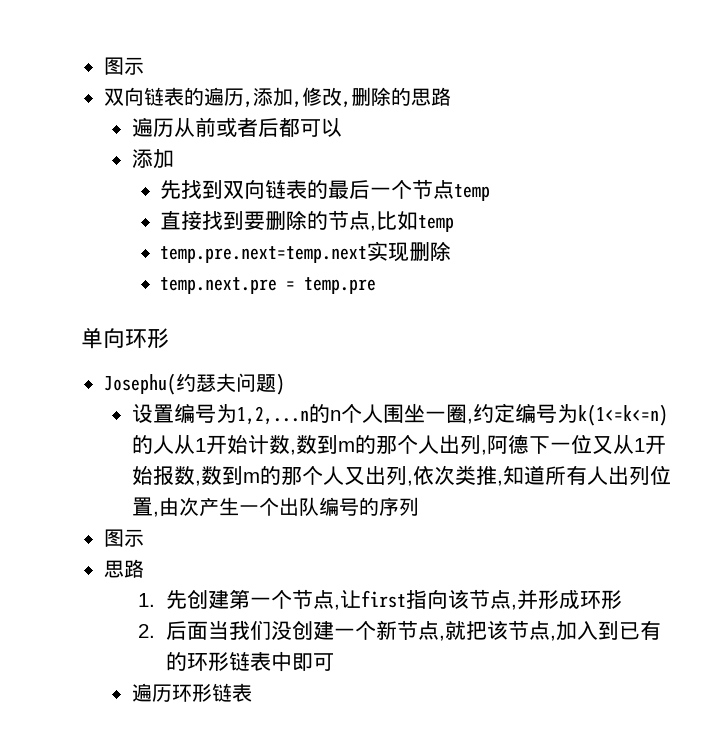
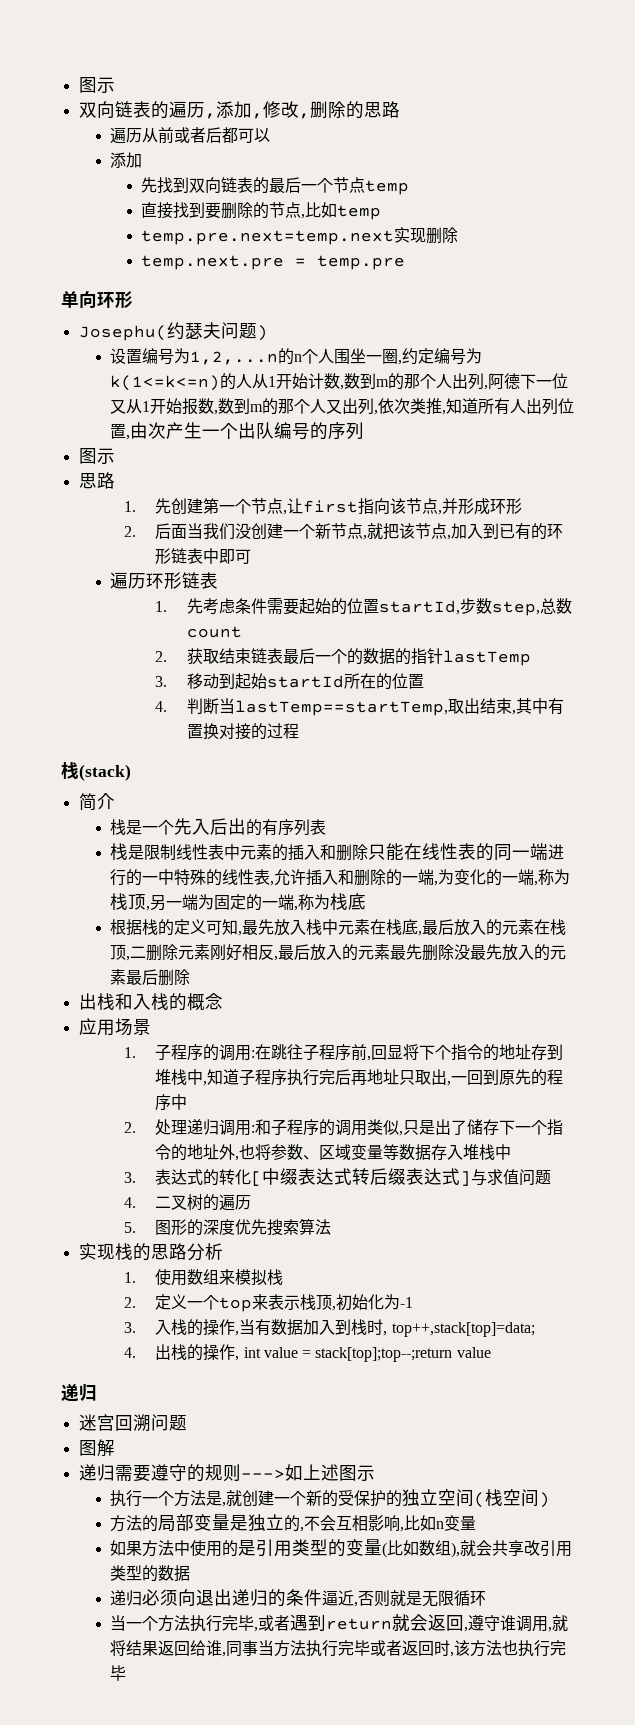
+ 1.先考虑条件需要起始的位置startId,步数step,总数count
+ 2.获取结束链表最后一个的数据的指针lastTemp
+ 3.移动到起始startId所在的位置
+ 4.判断当lastTemp==startTemp,取出结束,其中有置换对接的过程
+ 栈(stack)
+ 简介
+ 栈是一个先入后出的有序列表
+ 栈是限制线性表中元素的插入和删除只能在线性表的同一端进行的一中特殊的线性表,允许插入和删除的一端,为变化的一端,称为栈顶,另一端为固定的一端,称为栈底
+ 根据栈的定义可知,最先放入栈中元素在栈底,最后放入的元素在栈顶,二删除元素刚好相反,最后放入的元素最先删除没最先放入的元素最后删除
+ 出栈和入栈的概念
+ 应用场景
+ 1.子程序的调用:在跳往子程序前,回显将下个指令的地址存到堆栈中,知道子程序执行完后再地址只取出,一回到原先的程序中
+ 2.处理递归调用:和子程序的调用类似,只是出了储存下一个指令的地址外,也将参数、区域变量等数据存入堆栈中
+ 3.表达式的转化[中缀表达式转后缀表达式]与求值问题
+ 4.二叉树的遍历
+ 5.图形的深度优先搜索算法
+ 实现栈的思路分析
+ 1.使用数组来模拟栈
+ 2.定义一个top来表示栈顶,初始化为-1
+ 3.入栈的操作,当有数据加入到栈时, top++,stack[top]=data;
+ 4.出栈的操作, int value = stack[top];top--;return value
+ 递归
+ 迷宫回溯问题
+ 图解
+ 递归需要遵守的规则--->如上述图示
+ 执行一个方法是,就创建一个新的受保护的独立空间(栈空间)
+ 方法的局部变量是独立的,不会互相影响,比如n变量
+ 如果方法中使用的是引用类型的变量(比如数组),就会共享改引用类型的数据
+ 递归必须向退出递归的条件逼近,否则就是无限循环
+ 当一个方法执行完毕,或者遇到return就会返回,遵守谁调用,就将结果返回给谁,同事当方法执行完毕或者返回时,该方法也执行完毕

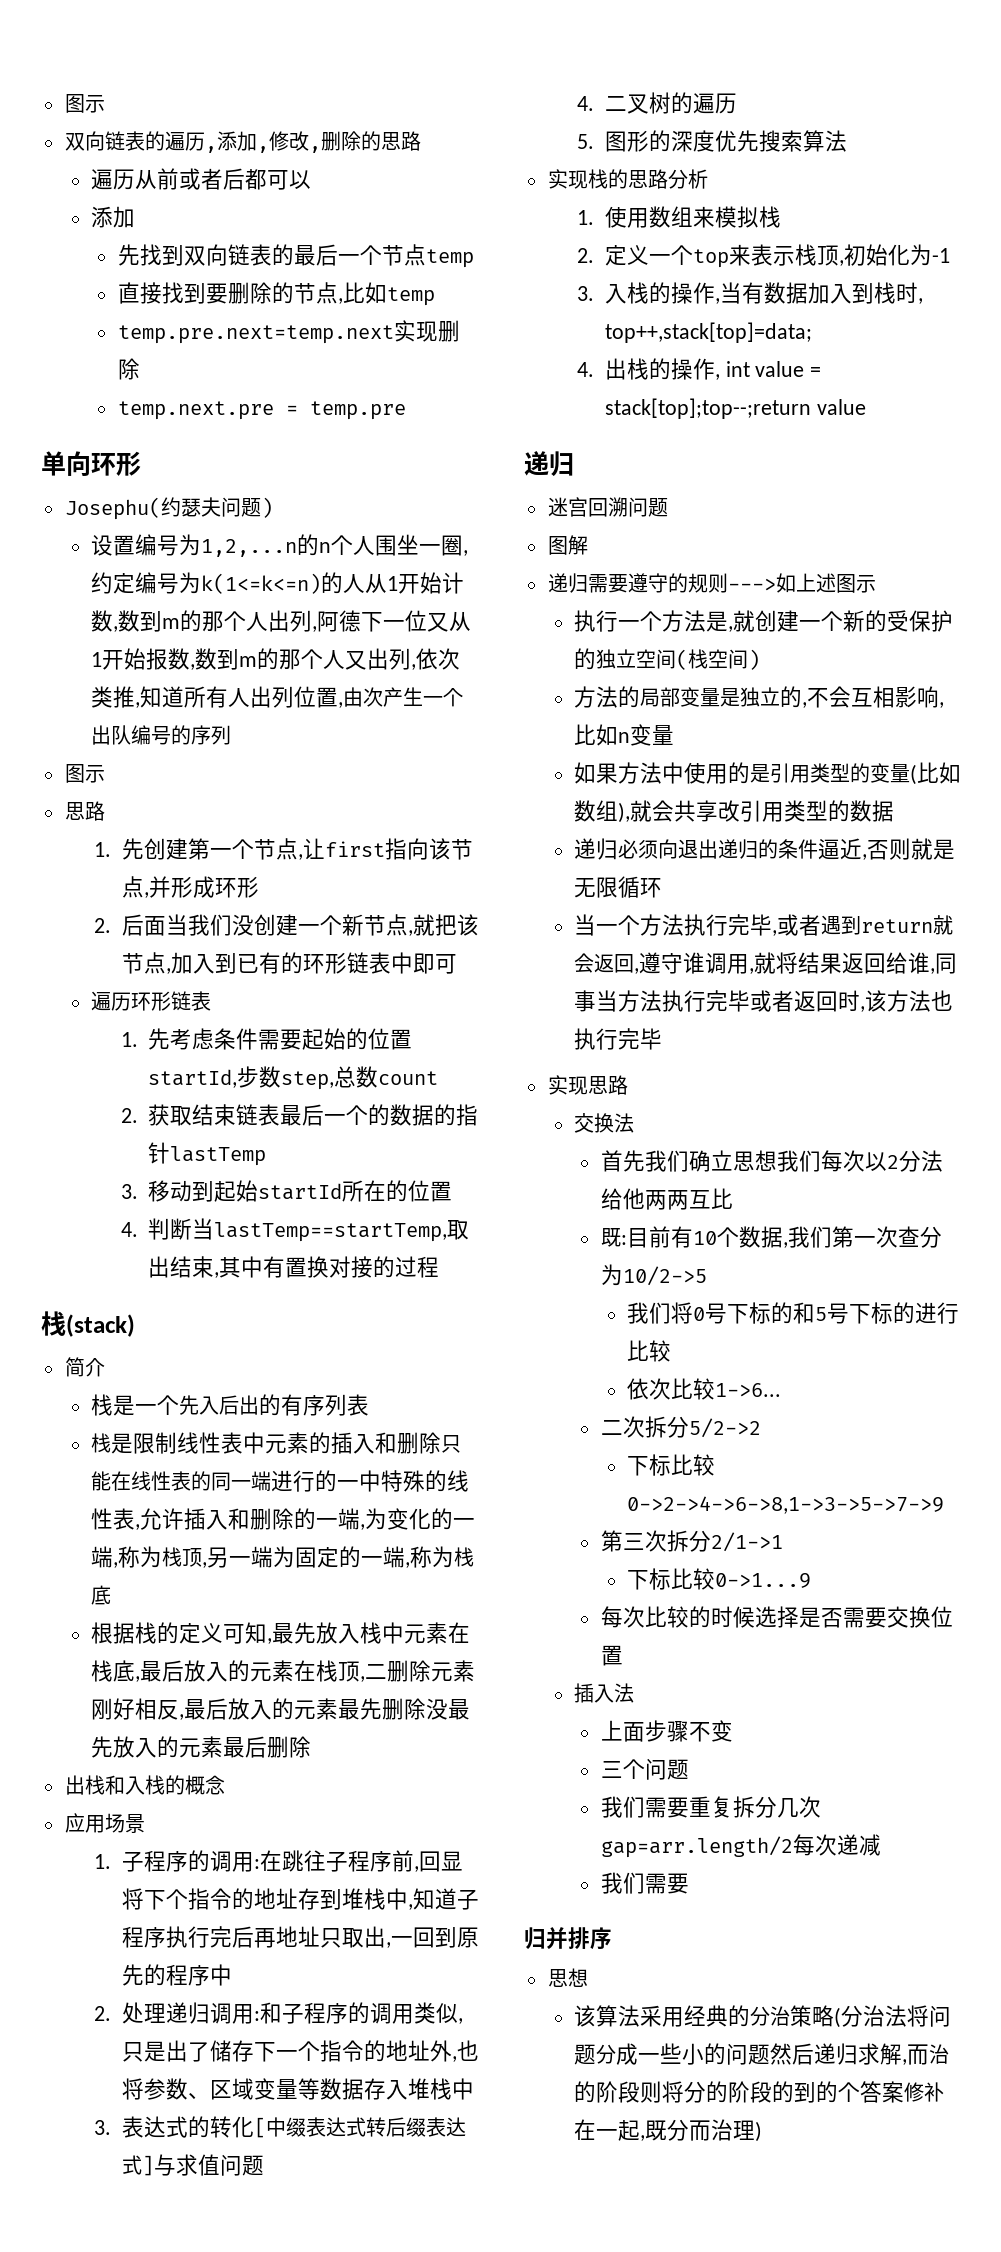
+ 实现思路
+ 交换法
+ 首先我们确立思想我们每次以2分法给他两两互比
+ 既:目前有10个数据,我们第一次查分为10/2->5
+ 我们将0号下标的和5号下标的进行比较
+ 依次比较1->6...
+ 二次拆分5/2->2
+ 下标比较0->2->4->6->8,1->3->5->7->9
+ 第三次拆分2/1->1
+ 下标比较0->1...9
+ 每次比较的时候选择是否需要交换位置
+ 插入法
+ 上面步骤不变
+ 三个问题
+ 我们需要重复拆分几次gap=arr.length/2每次递减
+ 我们需要
+ 归并排序
+ 思想
+ 该算法采用经典的分治策略(分治法将问题分成一些小的问题然后递归求解,而治的阶段则将分的阶段的到的个答案修补在一起,既分而治理)

